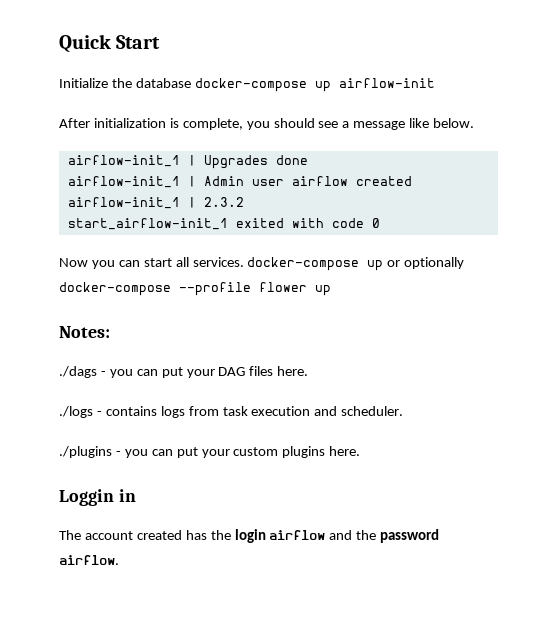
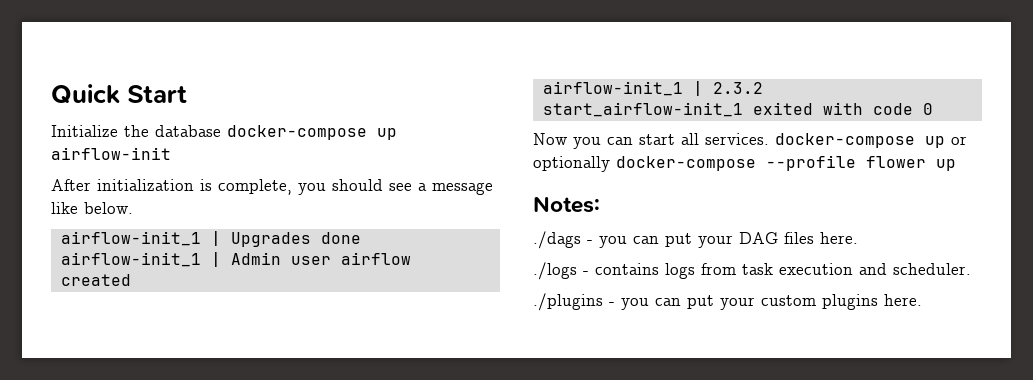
- Loggin in
- The account created has the login airflow and the password airflow.

